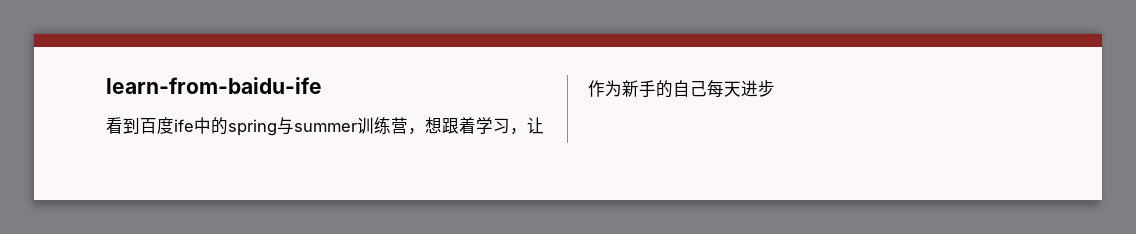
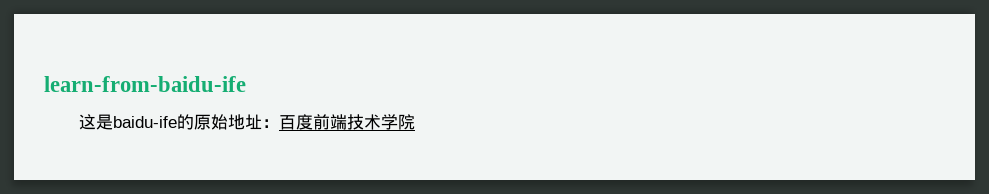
- 看到百度ife中的spring与summer训练营，想跟着学习，让作为新手的自己每天进步
+ 这是baidu-ife的原始地址：百度前端技术学院

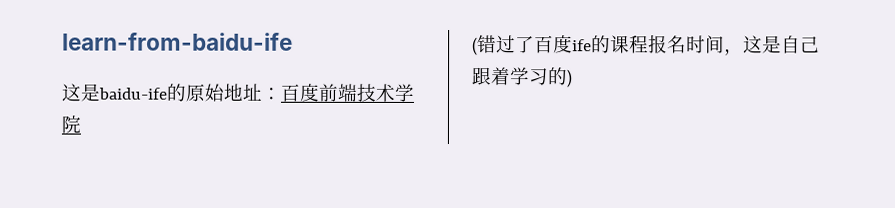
+ (错过了百度ife的课程报名时间，这是自己跟着学习的)

